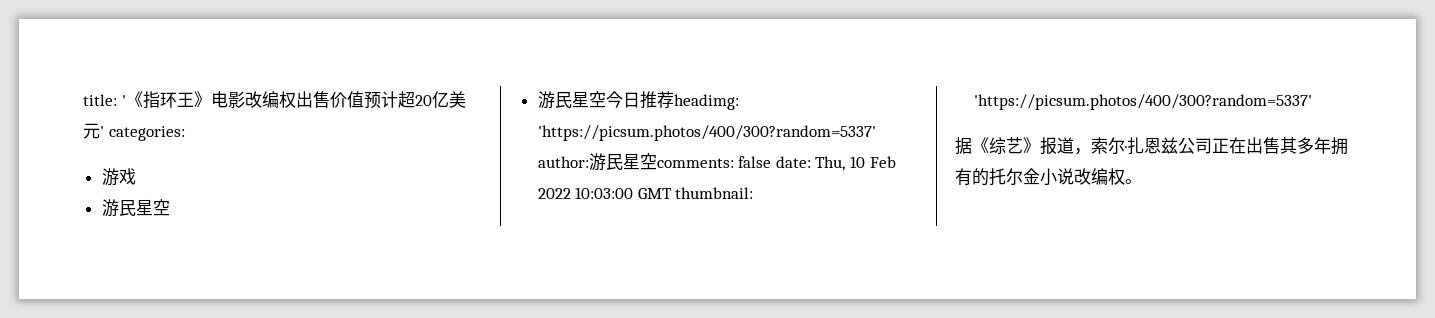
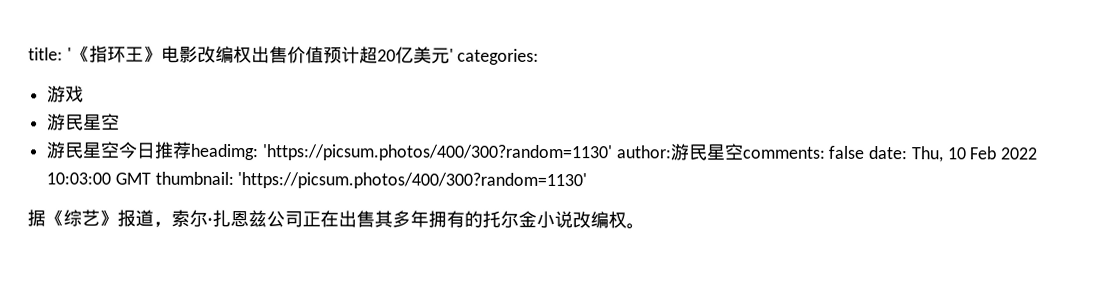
- 游民星空今日推荐headimg: 'https://picsum.photos/400/300?random=5337' author:游民星空comments: false date: Thu, 10 Feb 2022 10:03:00 GMT thumbnail: 'https://picsum.photos/400/300?random=5337'
+ 游民星空今日推荐headimg: 'https://picsum.photos/400/300?random=1130' author:游民星空comments: false date: Thu, 10 Feb 2022 10:03:00 GMT thumbnail: 'https://picsum.photos/400/300?random=1130'

